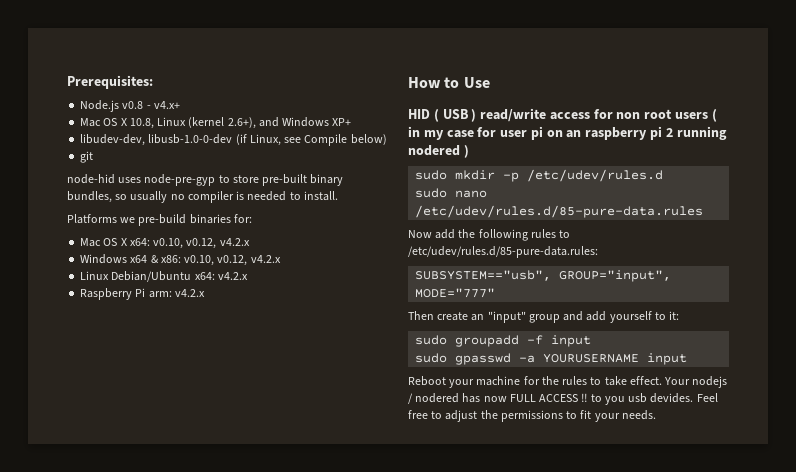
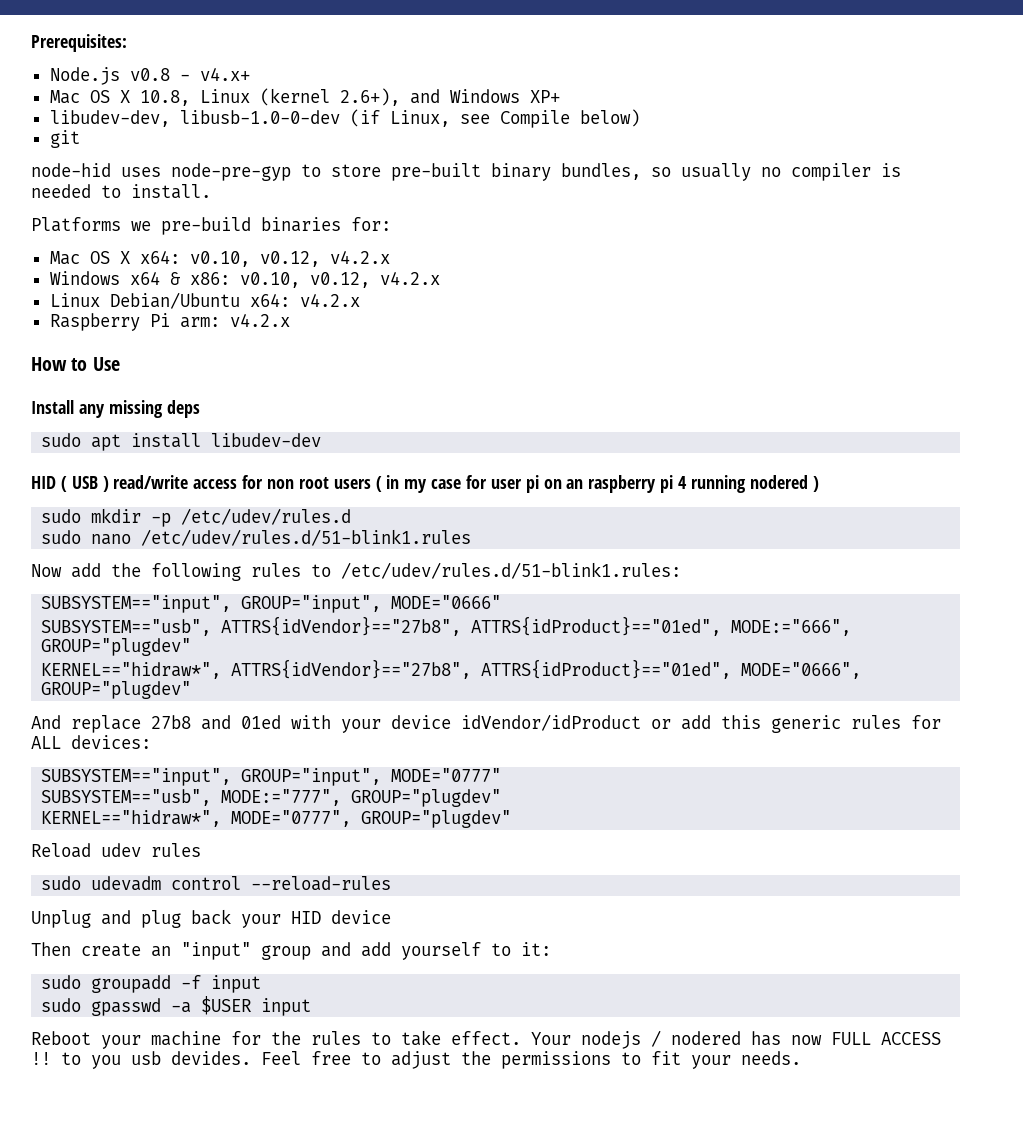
+ Install any missing deps
+ sudo apt install libudev-dev
- HID ( USB ) read/write access for non root users ( in my case for user pi on an raspberry pi 2 running nodered )
+ HID ( USB ) read/write access for non root users ( in my case for user pi on an raspberry pi 4 running nodered )
- sudo nano /etc/udev/rules.d/85-pure-data.rules
+ sudo nano /etc/udev/rules.d/51-blink1.rules
- Now add the following rules to /etc/udev/rules.d/85-pure-data.rules:
- SUBSYSTEM=="usb", GROUP="input", MODE="777"
+ Now add the following rules to /etc/udev/rules.d/51-blink1.rules:
+ SUBSYSTEM=="input", GROUP="input", MODE="0666"
+ SUBSYSTEM=="usb", ATTRS{idVendor}=="27b8", ATTRS{idProduct}=="01ed", MODE:="666", GROUP="plugdev"
+ KERNEL=="hidraw*", ATTRS{idVendor}=="27b8", ATTRS{idProduct}=="01ed", MODE="0666", GROUP="plugdev"
+ And replace 27b8 and 01ed with your device idVendor/idProduct or add this generic rules for ALL devices:
+ SUBSYSTEM=="input", GROUP="input", MODE="0777"
+ SUBSYSTEM=="usb", MODE:="777", GROUP="plugdev"
+ KERNEL=="hidraw*", MODE="0777", GROUP="plugdev"
+ Reload udev rules
+ sudo udevadm control --reload-rules
+ Unplug and plug back your HID device
- sudo gpasswd -a YOURUSERNAME input
+ sudo gpasswd -a $USER input

